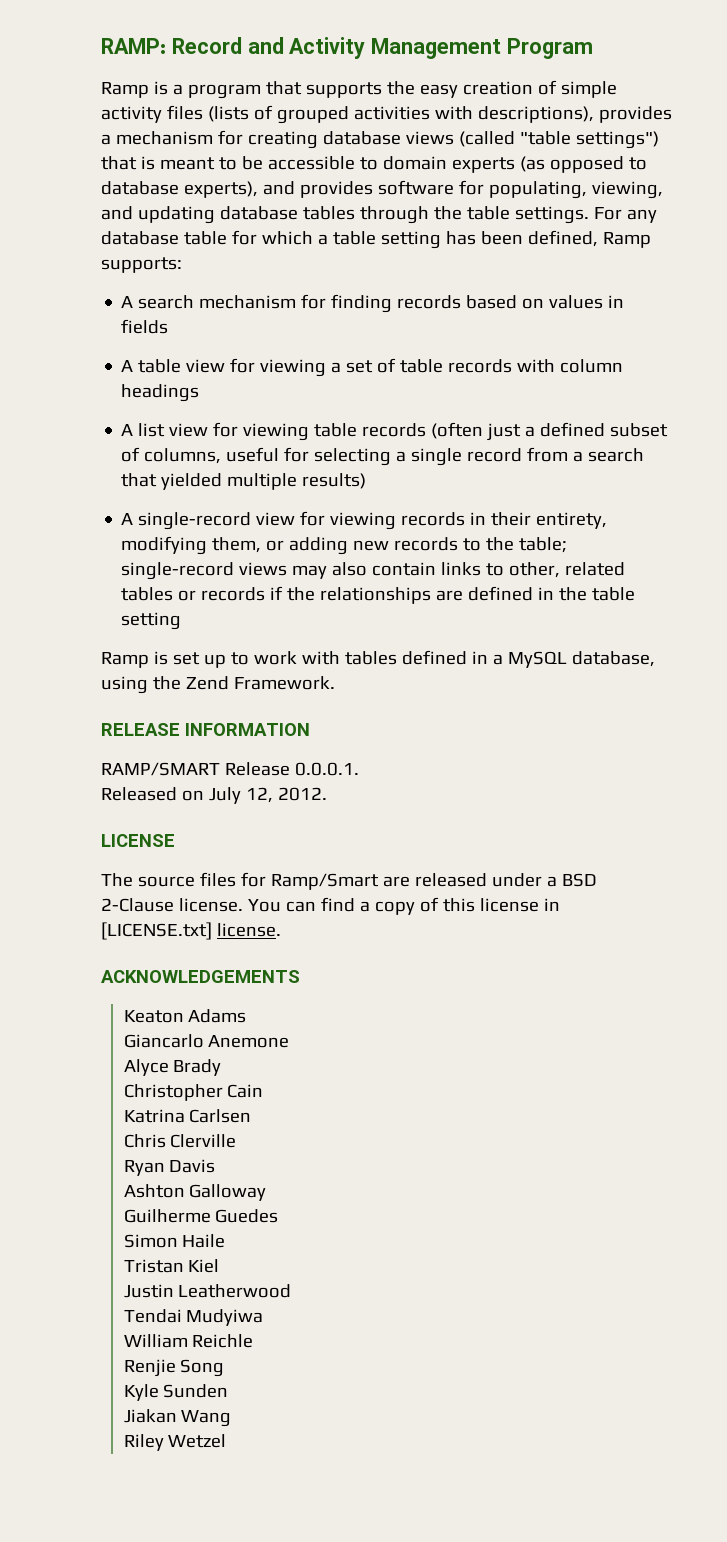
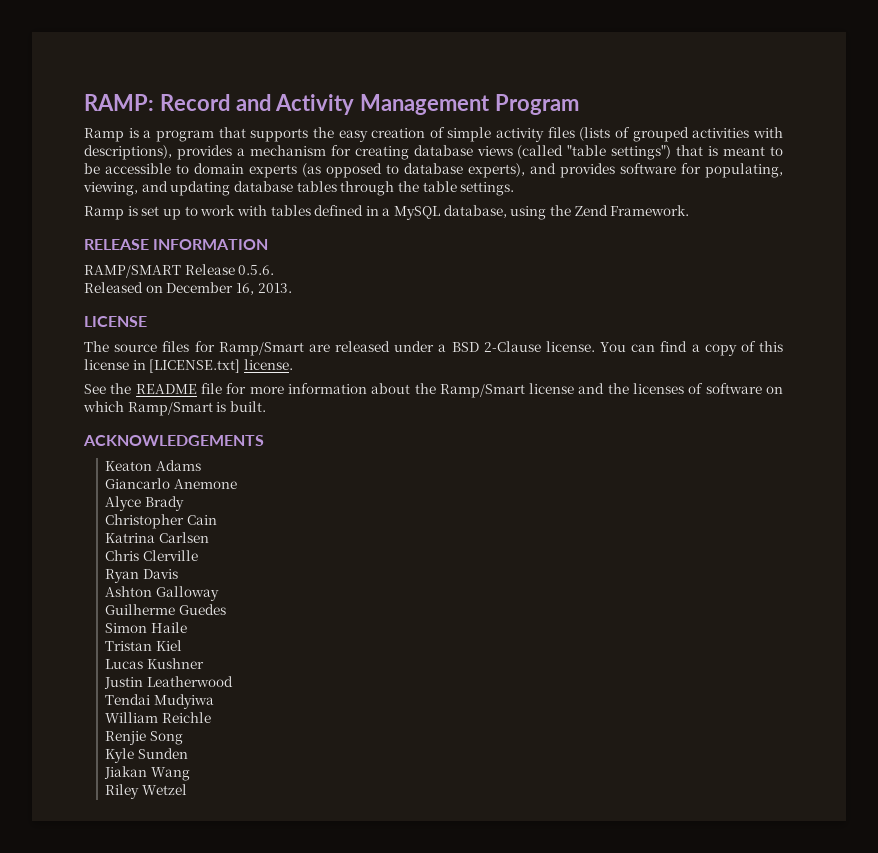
- For any database table for which a table setting has been defined, Ramp supports:
- A search mechanism for finding records based on values in fields
- A table view for viewing a set of table records with column headings
- A list view for viewing table records (often just a defined subset of columns, useful for selecting a single record from a search that yielded multiple results)
- A single-record view for viewing records in their entirety, modifying them, or adding new records to the table; single-record views may also contain links to other, related tables or records if the relationships are defined in the table setting
- RAMP/SMART Release 0.0.0.1.
+ RAMP/SMART Release 0.5.6.
- Released on July 12, 2012.
+ Released on December 16, 2013.
+ See the README file for more information about the Ramp/Smart license and the licenses of software on which Ramp/Smart is built.
+ Lucas Kushner

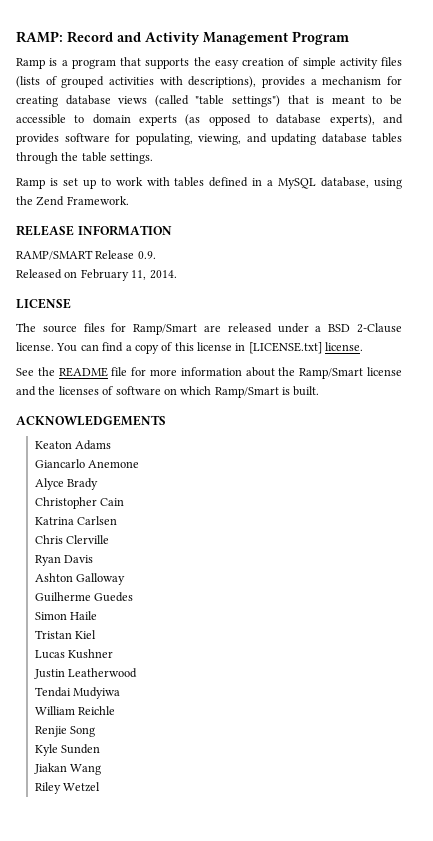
- RAMP/SMART Release 0.5.6.
+ RAMP/SMART Release 0.9.
- Released on December 16, 2013.
+ Released on February 11, 2014.

